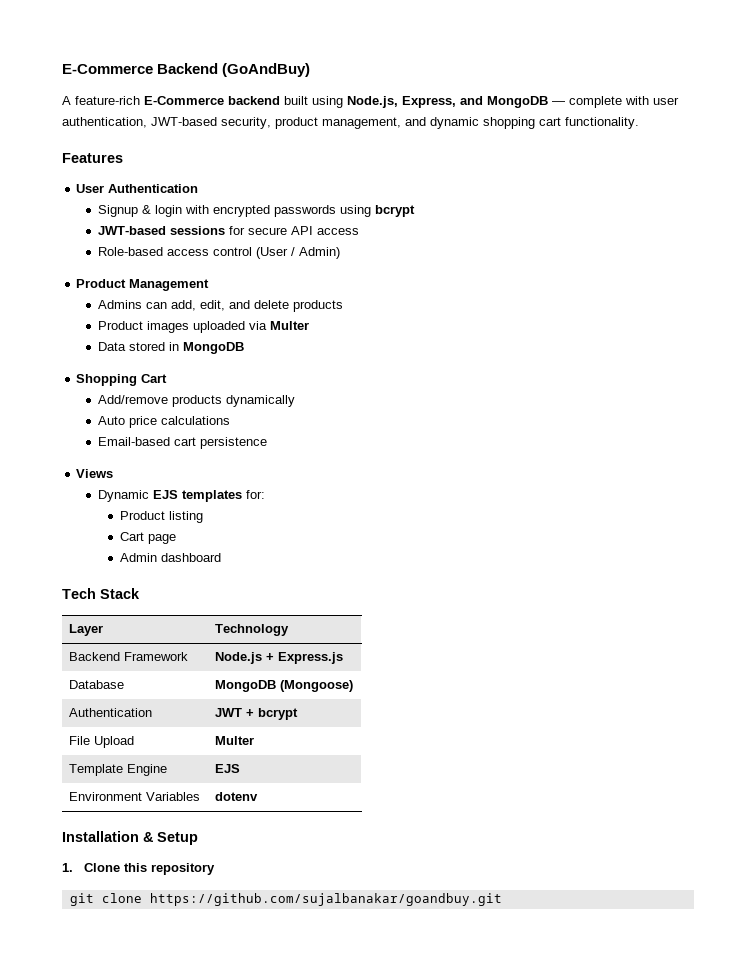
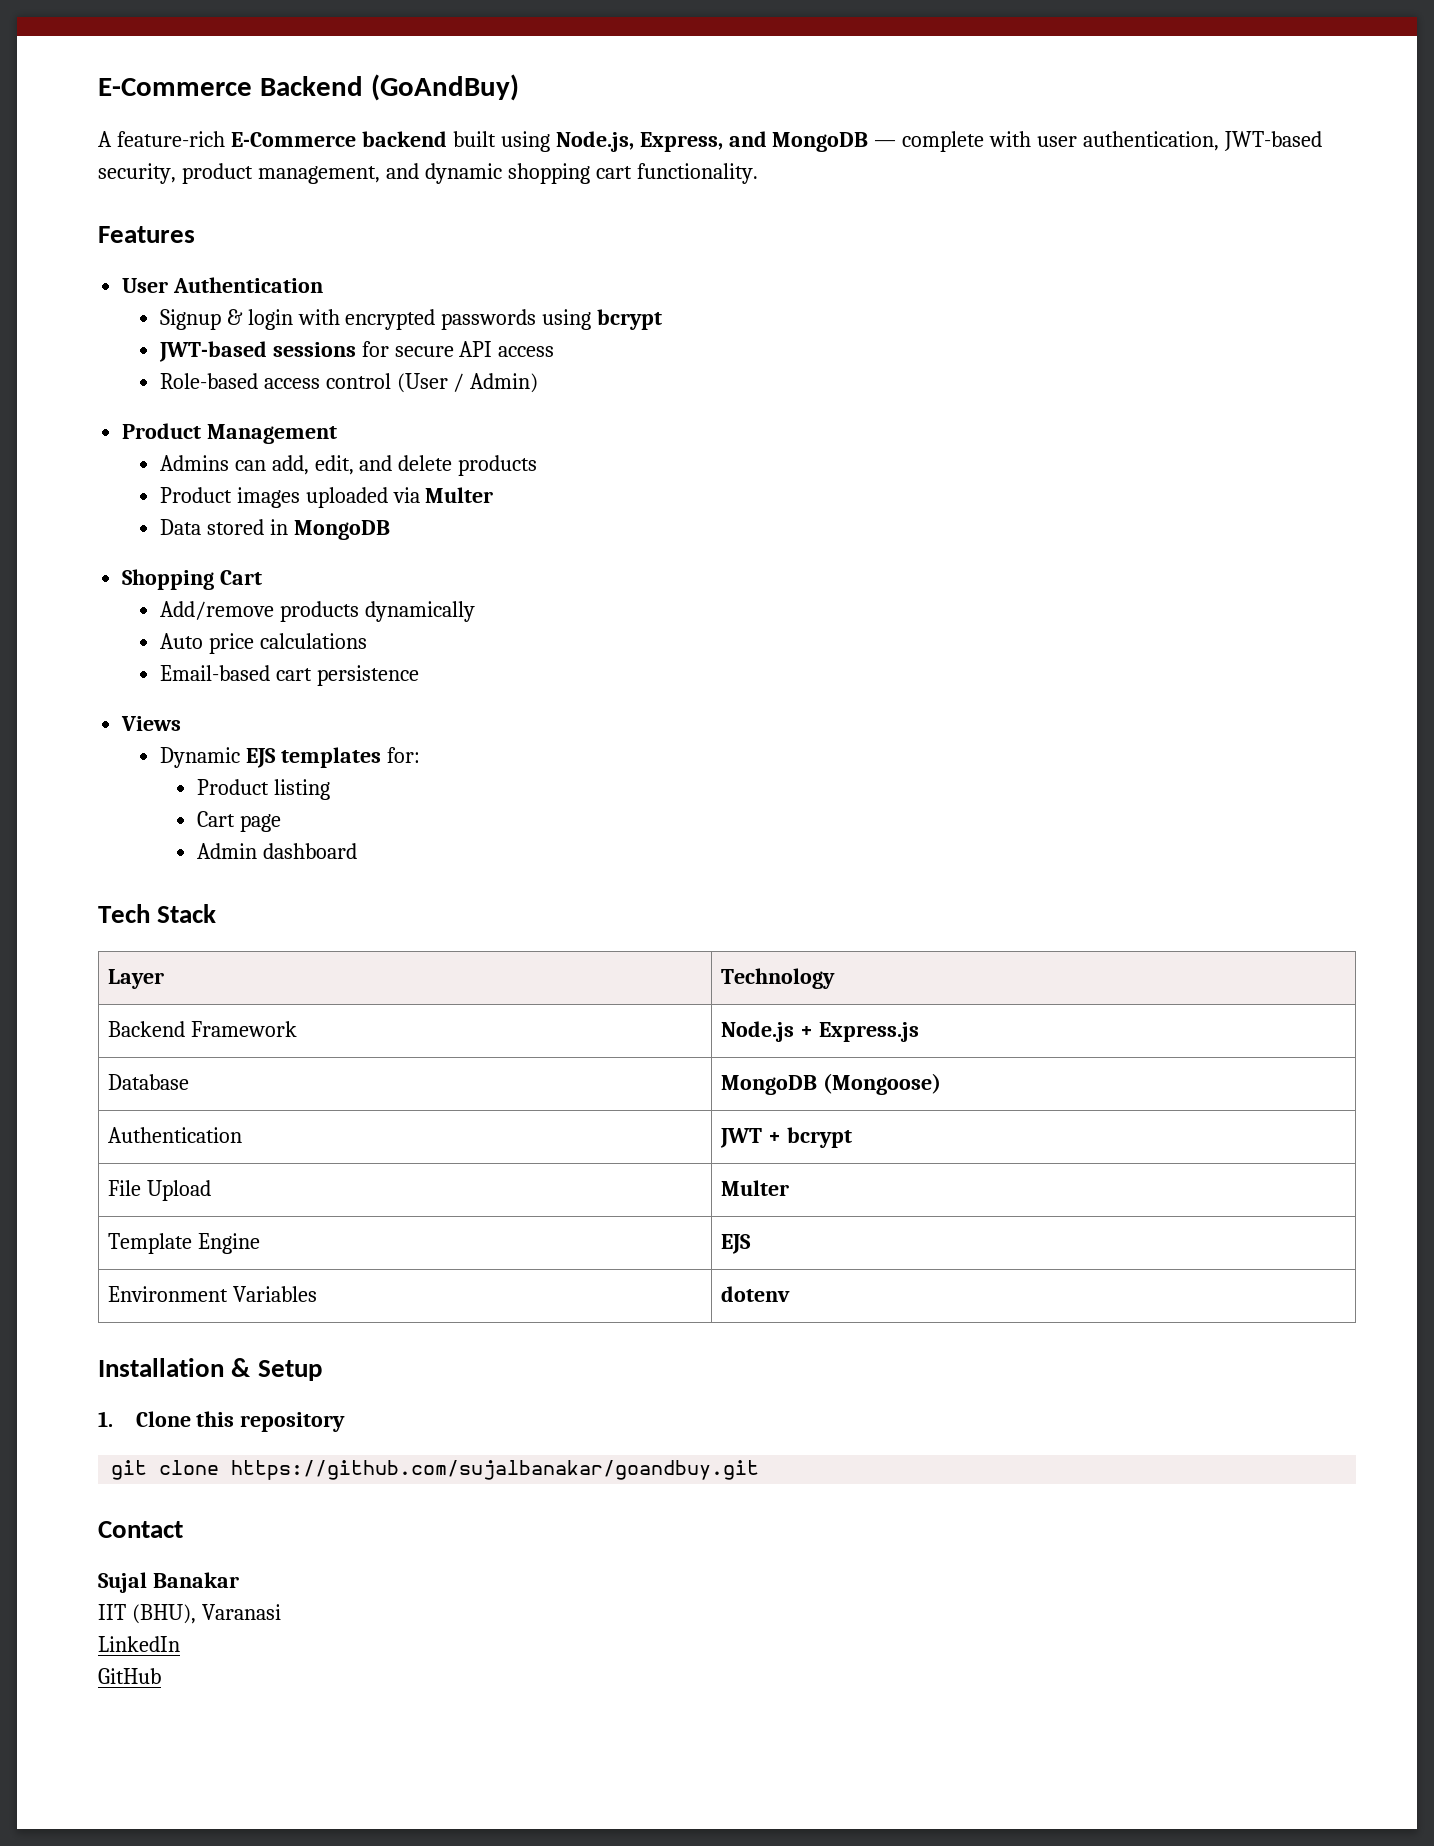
+ Contact
+ Sujal Banakar
+ IIT (BHU), Varanasi
+ LinkedIn
+ GitHub

